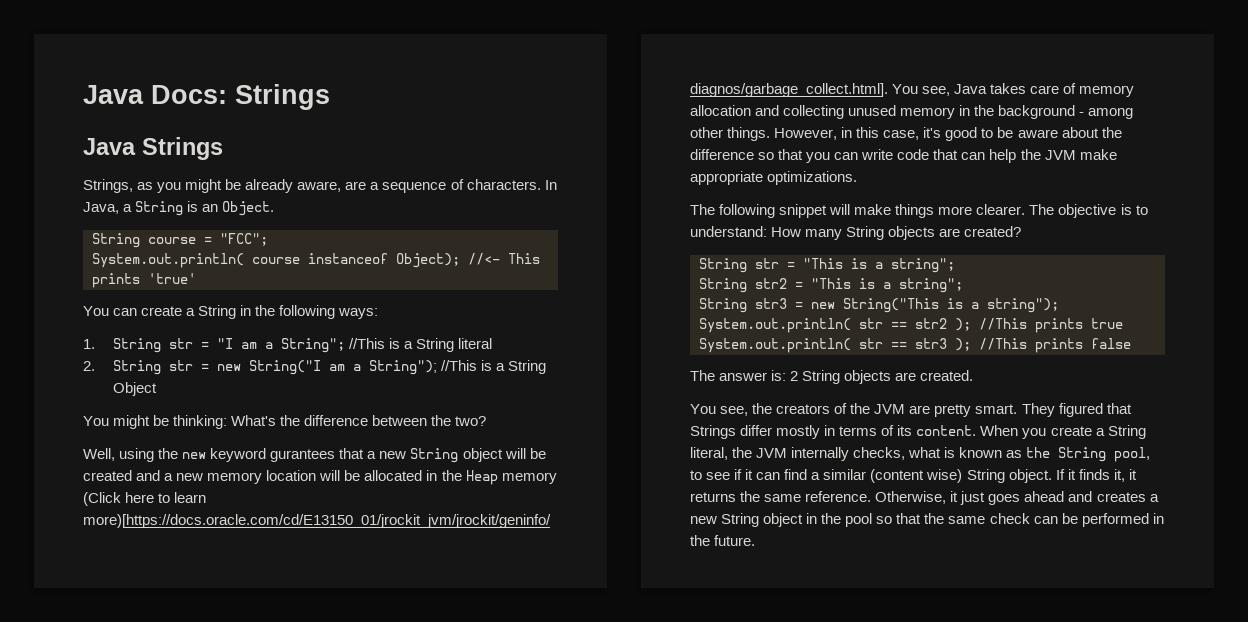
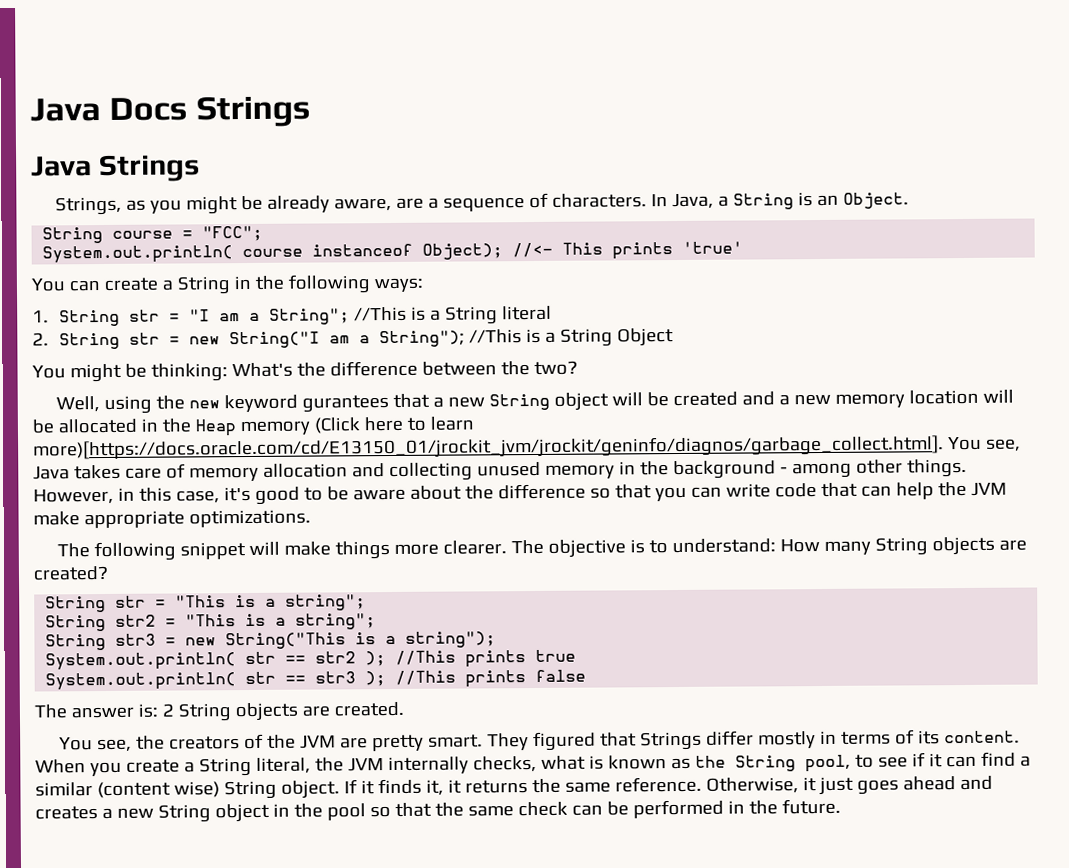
- Java Docs: Strings
+ Java Docs Strings

